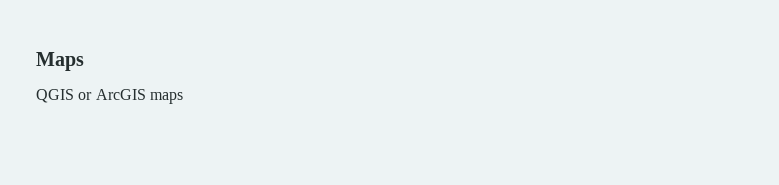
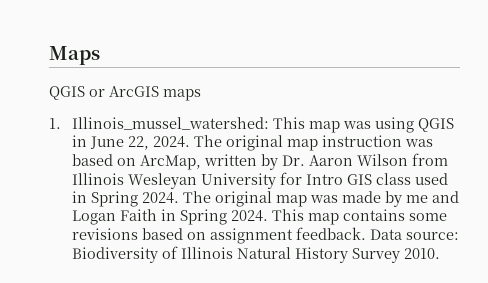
+ 1. Illinois_mussel_watershed: This map was using QGIS in June 22, 2024. The original map instruction was based on ArcMap, written by Dr. Aaron Wilson from Illinois Wesleyan University for Intro GIS class used in Spring 2024. The original map was made by me and Logan Faith in Spring 2024. This map contains some revisions based on assignment feedback. Data source: Biodiversity of Illinois Natural History Survey 2010.

